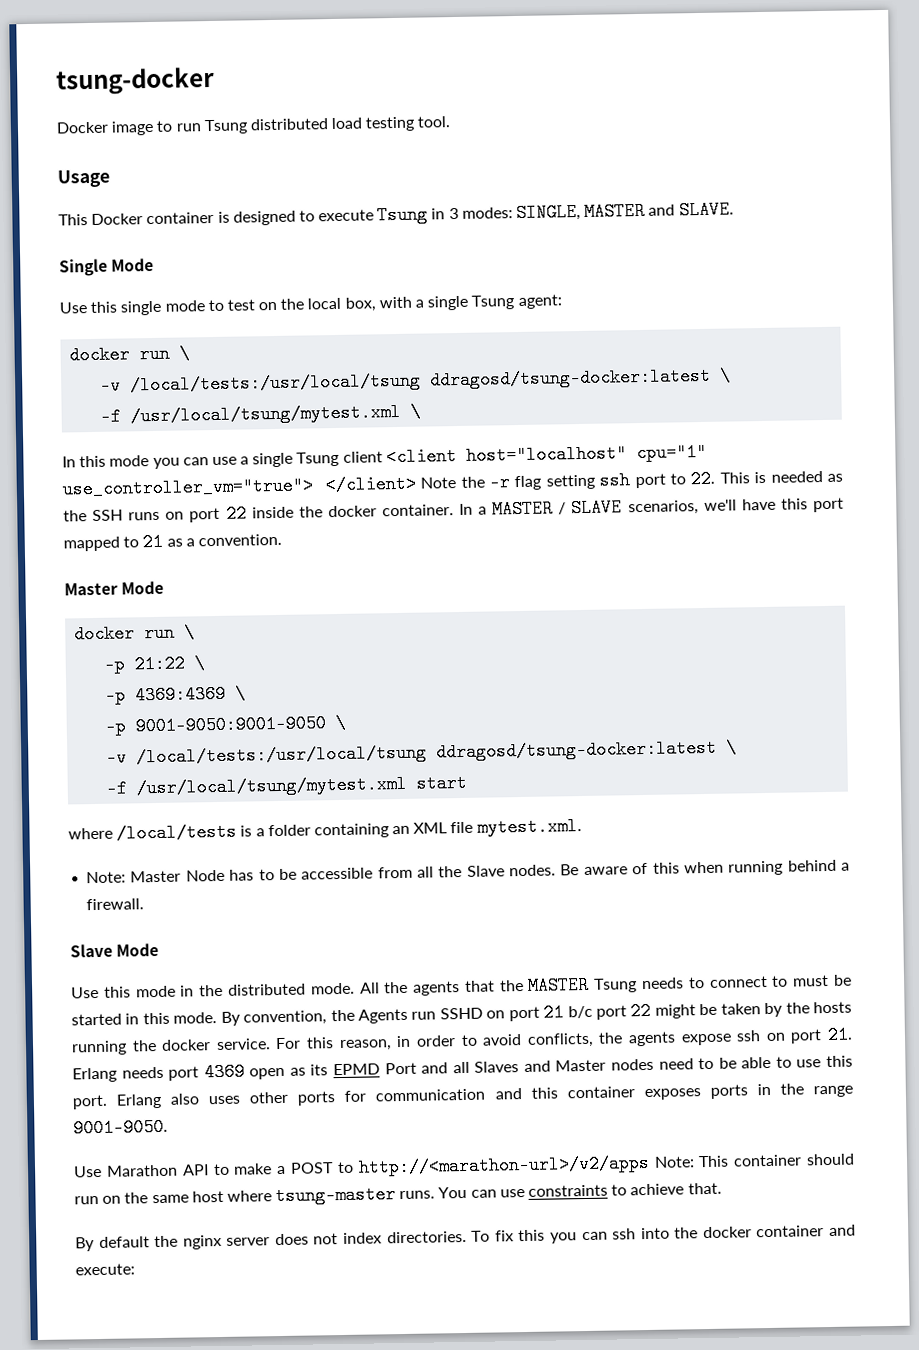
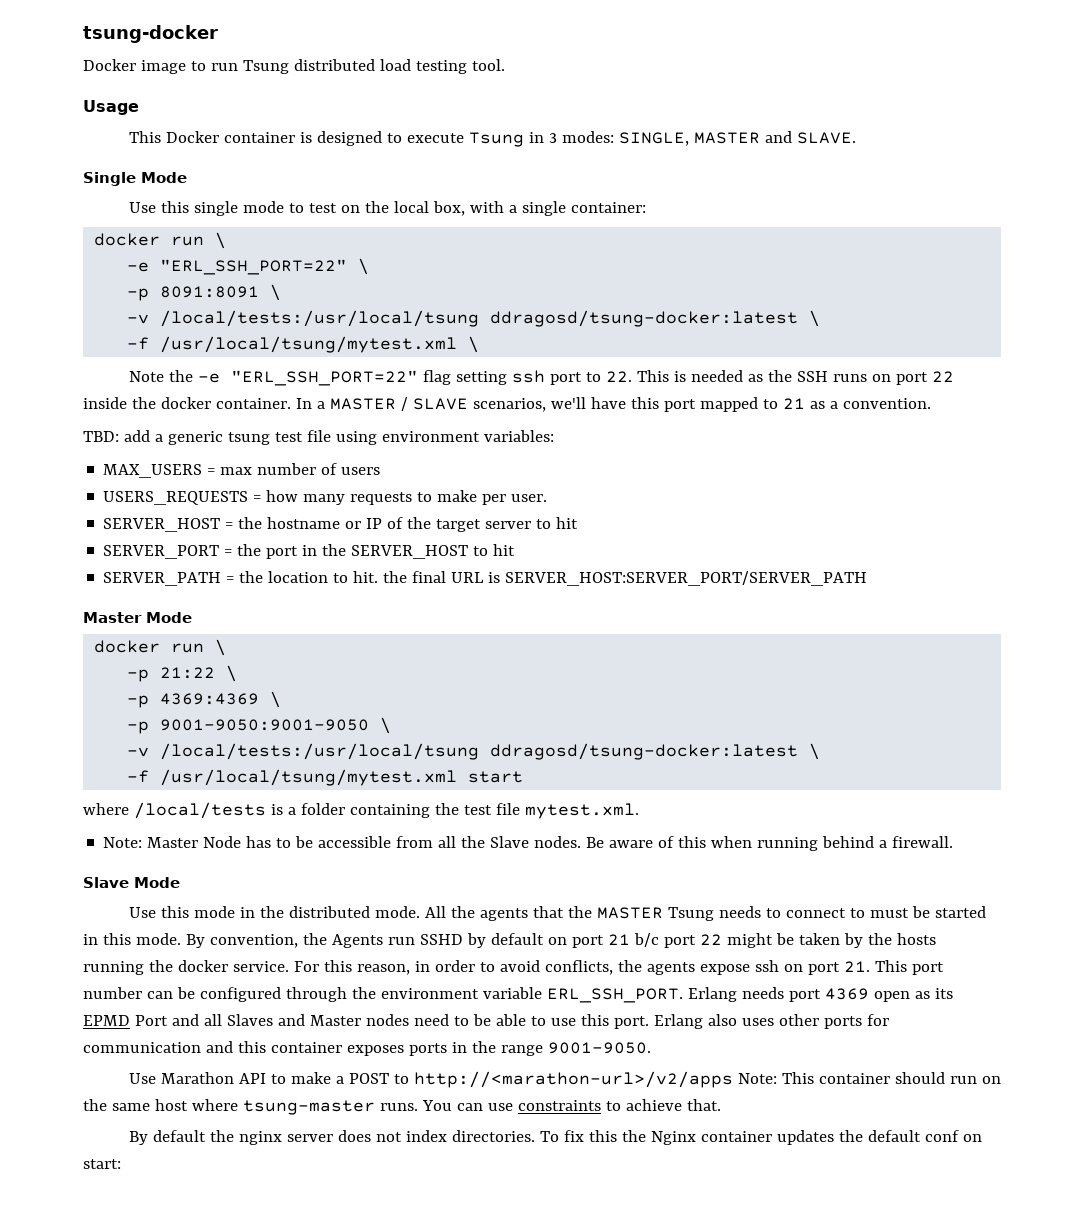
- Use this single mode to test on the local box, with a single Tsung agent:
+ Use this single mode to test on the local box, with a single container:
  docker run \
+ -e "ERL_SSH_PORT=22" \
+ -p 8091:8091 \
- In this mode you can use a single Tsung client <client host="localhost" cpu="1" use_controller_vm="true"> </client> Note the -r flag setting ssh port to 22. This is needed as the SSH runs on port 22 inside the docker container.
+ Note the -e "ERL_SSH_PORT=22" flag setting ssh port to 22. This is needed as the SSH runs on port 22 inside the docker container.
+ TBD: add a generic tsung test file using environment variables:
+ MAX_USERS = max number of users
+ USERS_REQUESTS = how many requests to make per user.
+ SERVER_HOST = the hostname or IP of the target server to hit
+ SERVER_PORT = the port in the SERVER_HOST to hit
+ SERVER_PATH = the location to hit. the final URL is SERVER_HOST:SERVER_PORT/SERVER_PATH
- where /local/tests is a folder containing an XML file mytest.xml.
+ where /local/tests is a folder containing the test file mytest.xml.
- By convention, the Agents run SSHD on port 21 b/c port 22 might be taken by the hosts running the docker service.
+ By convention, the Agents run SSHD by default on port 21 b/c port 22 might be taken by the hosts running the docker service.
- For this reason, in order to avoid conflicts, the agents expose ssh on port 21. Erlang needs port 4369 open as its EPMD Port and all Slaves and Master nodes need to be able to use this port.
+ For this reason, in order to avoid conflicts, the agents expose ssh on port 21. This port number can be configured through the environment variable ERL_SSH_PORT. Erlang needs port 4369 open as its EPMD Port and all Slaves and Master nodes need to be able to use this port.
- To fix this you can ssh into the docker container and execute:
+ To fix this the Nginx container updates the default conf on start:

